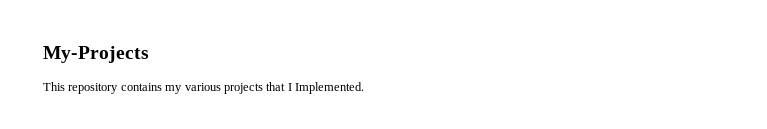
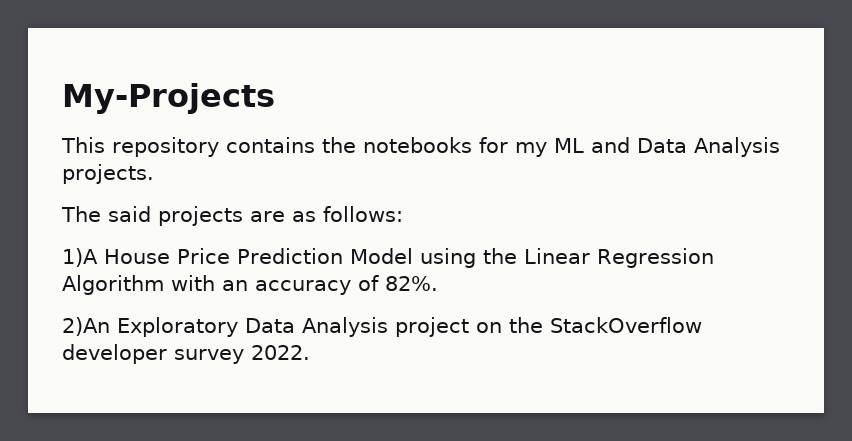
- This repository contains my various projects that I Implemented.
+ This repository contains the notebooks for my ML and Data Analysis projects.
+ The said projects are as follows:
+ 1)A House Price Prediction Model using the Linear Regression Algorithm with an accuracy of 82%.
+ 2)An Exploratory Data Analysis project on the StackOverflow developer survey 2022.

